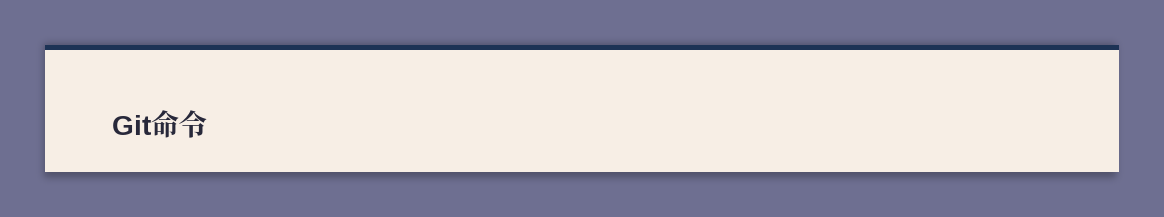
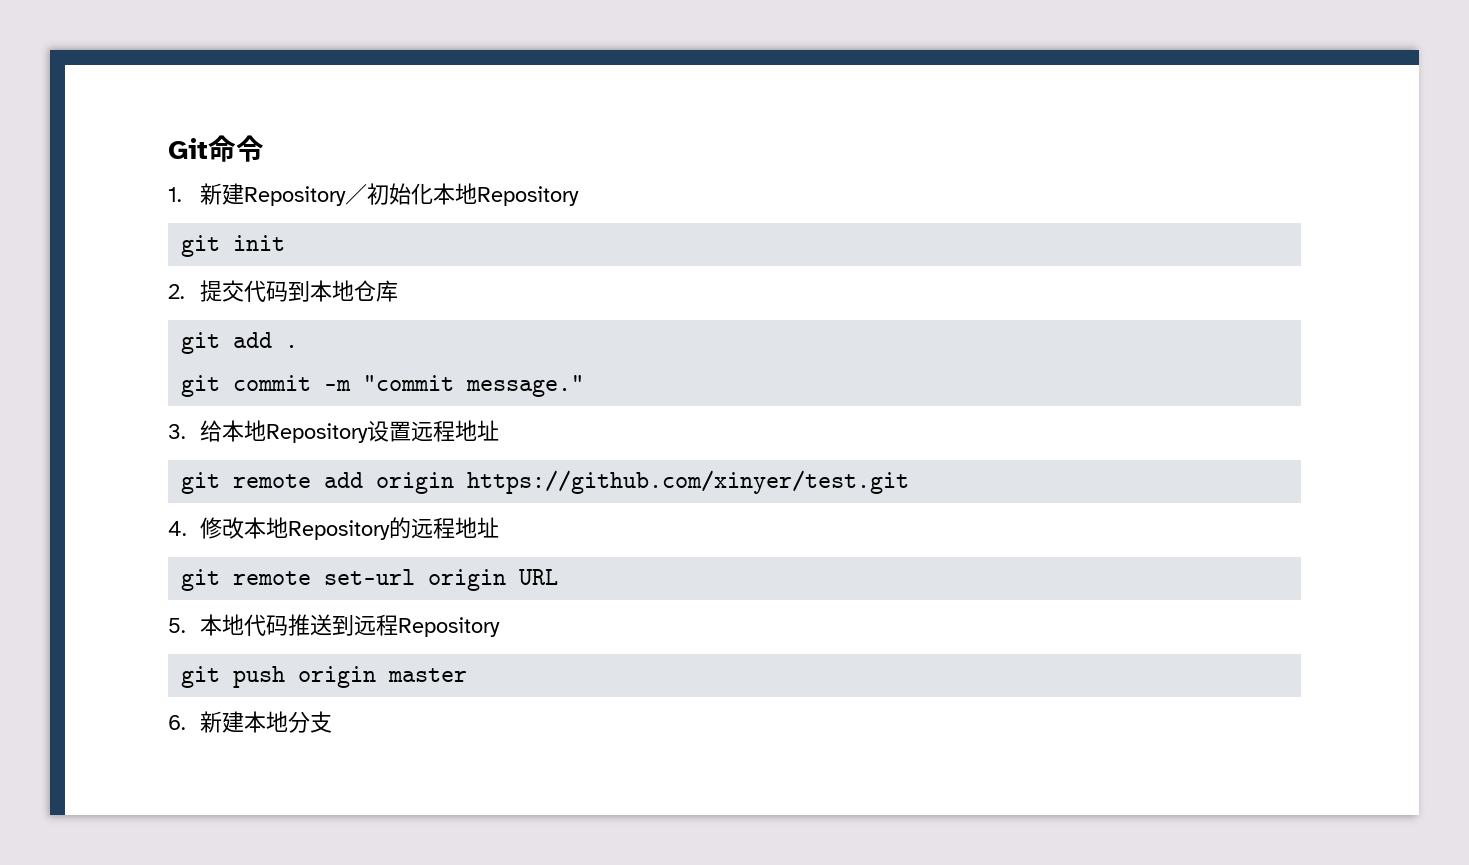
+ 1.新建Repository／初始化本地Repository
+ git init
+ 2.提交代码到本地仓库
+ git add .
+ git commit -m "commit message."
+ 3.给本地Repository设置远程地址
+ git remote add origin https://github.com/xinyer/test.git
+ 4.修改本地Repository的远程地址
+ git remote set-url origin URL
+ 5.本地代码推送到远程Repository
+ git push origin master
+ 6.新建本地分支

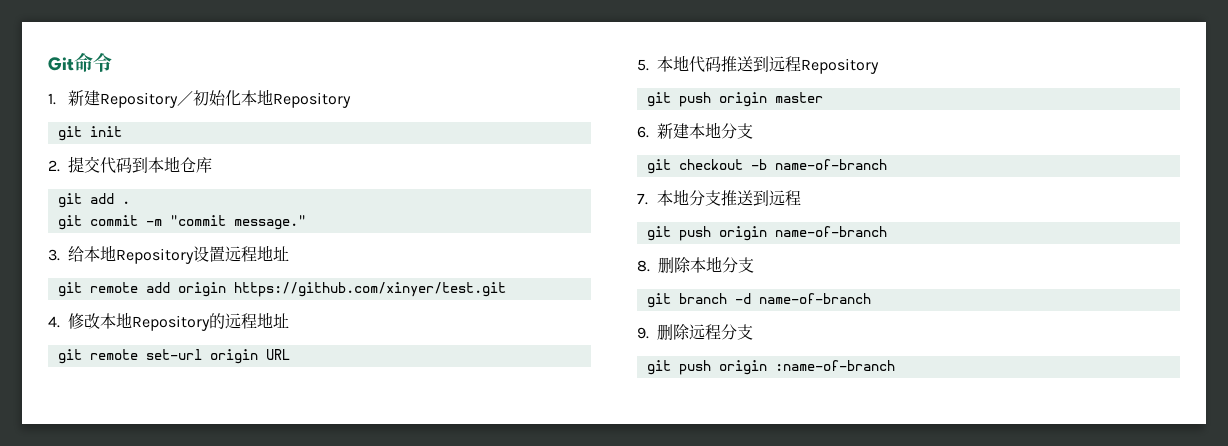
+ git checkout -b name-of-branch
+ 7.本地分支推送到远程
+ git push origin name-of-branch
+ 8.删除本地分支
+ git branch -d name-of-branch
+ 9.删除远程分支
+ git push origin :name-of-branch

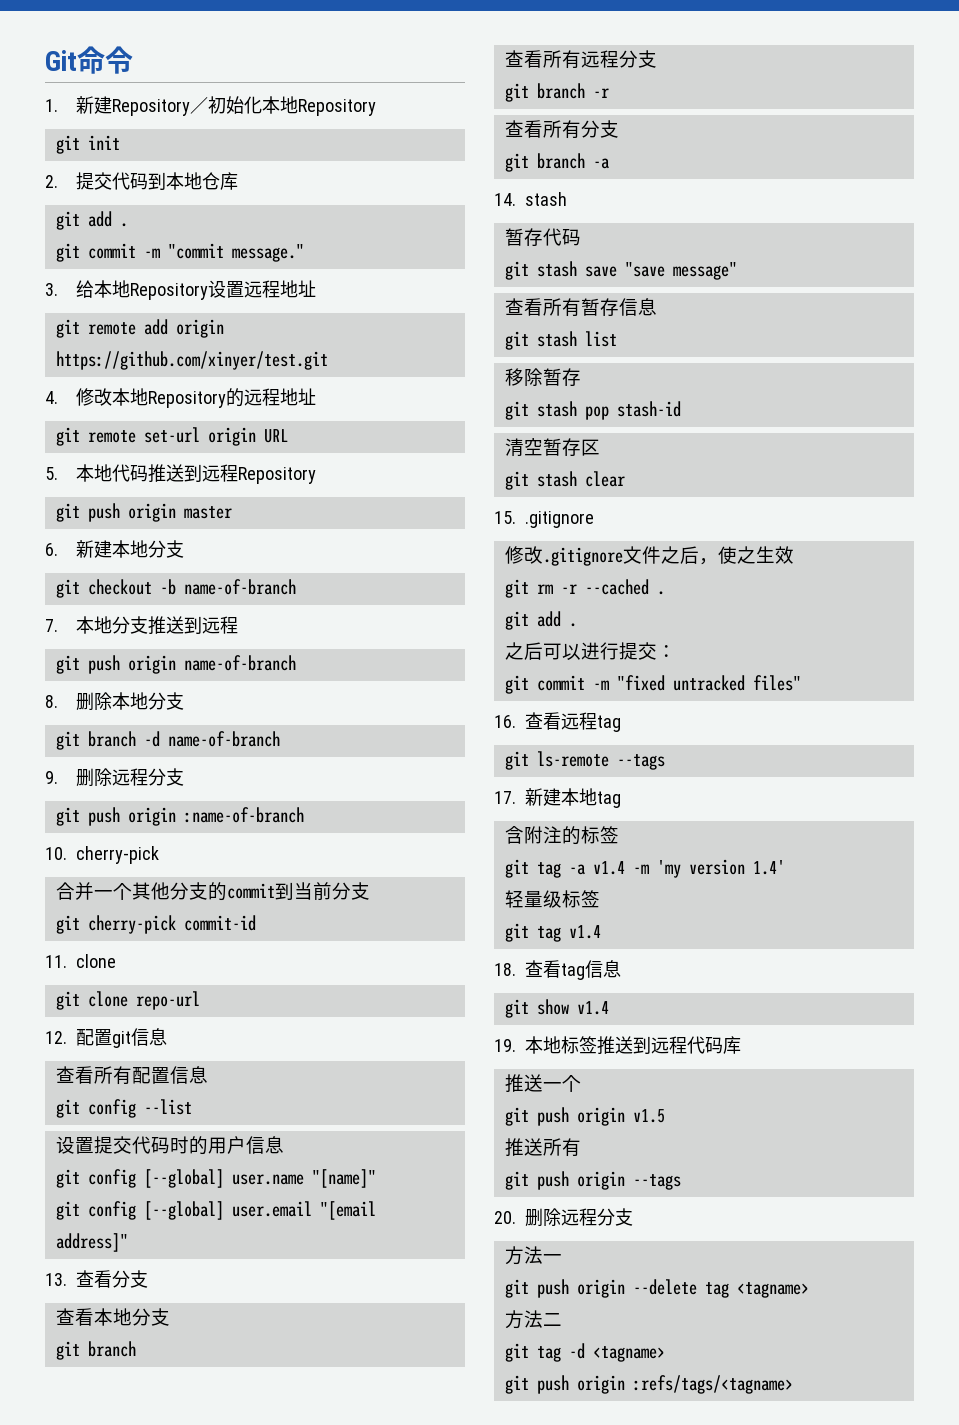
+ 10. cherry-pick
+ 合并一个其他分支的commit到当前分支
+ git cherry-pick commit-id
+ 11. clone
+ git clone repo-url
+ 12.配置git信息
+ 查看所有配置信息
+ git config --list
+ 设置提交代码时的用户信息
+ git config [--global] user.name "[name]"
+ git config [--global] user.email "[email address]"
+ 13.查看分支
+ 查看本地分支
+ git branch
+ 查看所有远程分支
+ git branch -r
+ 查看所有分支
+ git branch -a
+ 14. stash
+ 暂存代码
+ git stash save "save message"
+ 查看所有暂存信息
+ git stash list
+ 移除暂存
+ git stash pop stash-id
+ 清空暂存区
+ git stash clear
+ 15. .gitignore
+ 修改.gitignore文件之后，使之生效
+ git rm -r --cached .
+ git add .
+ 之后可以进行提交：
+ git commit -m "fixed untracked files"
+ 16.查看远程tag
+ git ls-remote --tags
+ 17.新建本地tag
+ 含附注的标签
+ git tag -a v1.4 -m 'my version 1.4'
+ 轻量级标签
+ git tag v1.4
+ 18.查看tag信息
+ git show v1.4
+ 19.本地标签推送到远程代码库
+ 推送一个
+ git push origin v1.5
+ 推送所有
+ git push origin --tags
+ 20.删除远程分支
+ 方法一
+ git push origin --delete tag <tagname>
+ 方法二
+ git tag -d <tagname>
+ git push origin :refs/tags/<tagname>

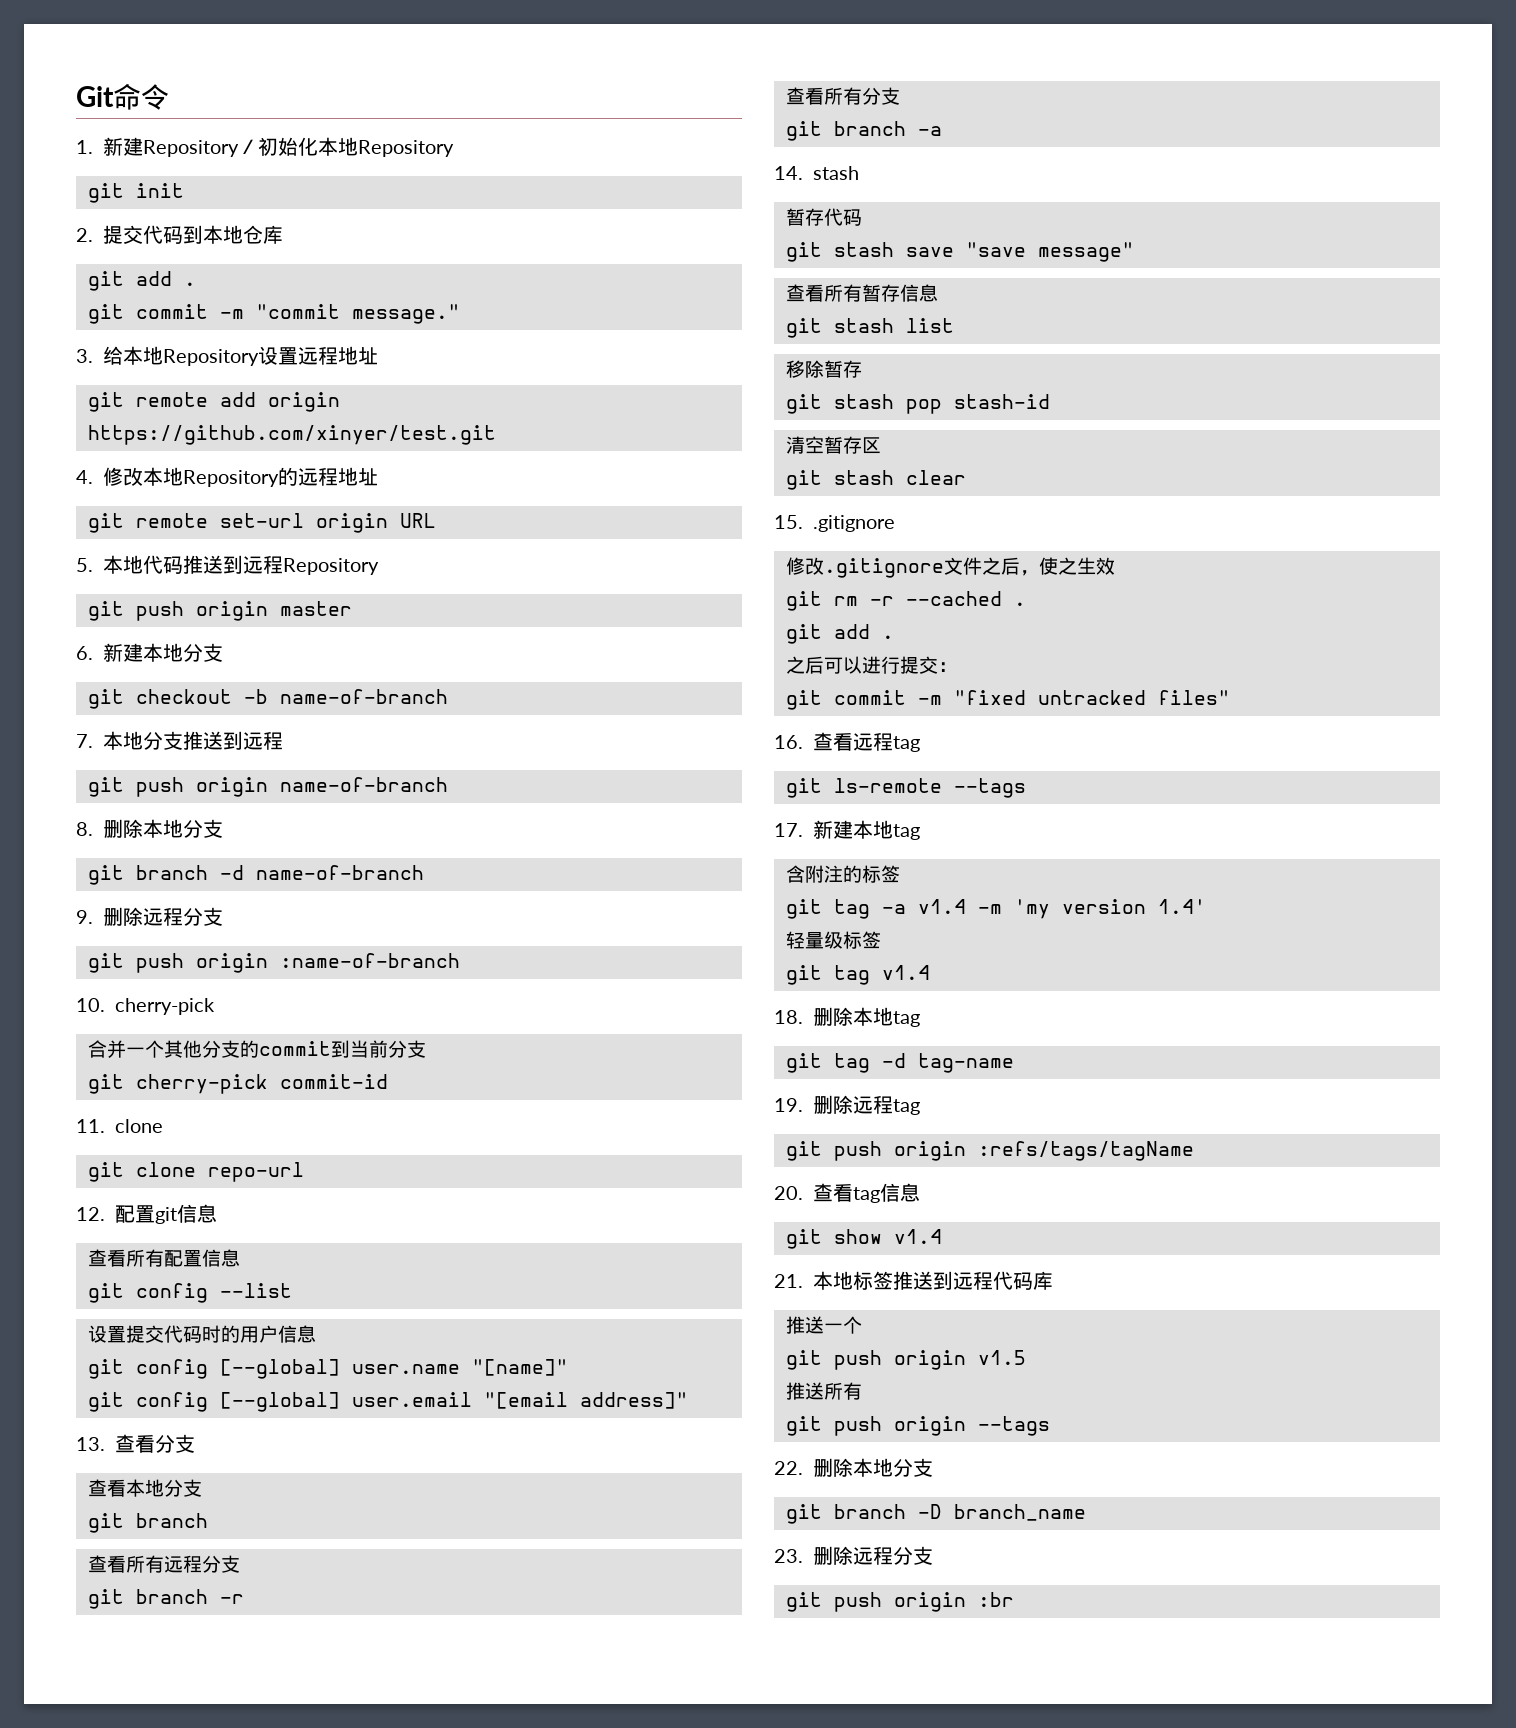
- 18.查看tag信息
+ 18.删除本地tag
+ git tag -d tag-name
+ 19.删除远程tag
+ git push origin :refs/tags/tagName
+ 20.查看tag信息
- 19.本地标签推送到远程代码库
+ 21.本地标签推送到远程代码库
- 20.删除远程分支
- 方法一
- git push origin --delete tag <tagname>
- 方法二
- git tag -d <tagname>
- git push origin :refs/tags/<tagname>
+ 22.删除本地分支
+ git branch -D branch_name
+ 23.删除远程分支
+ git push origin :br

